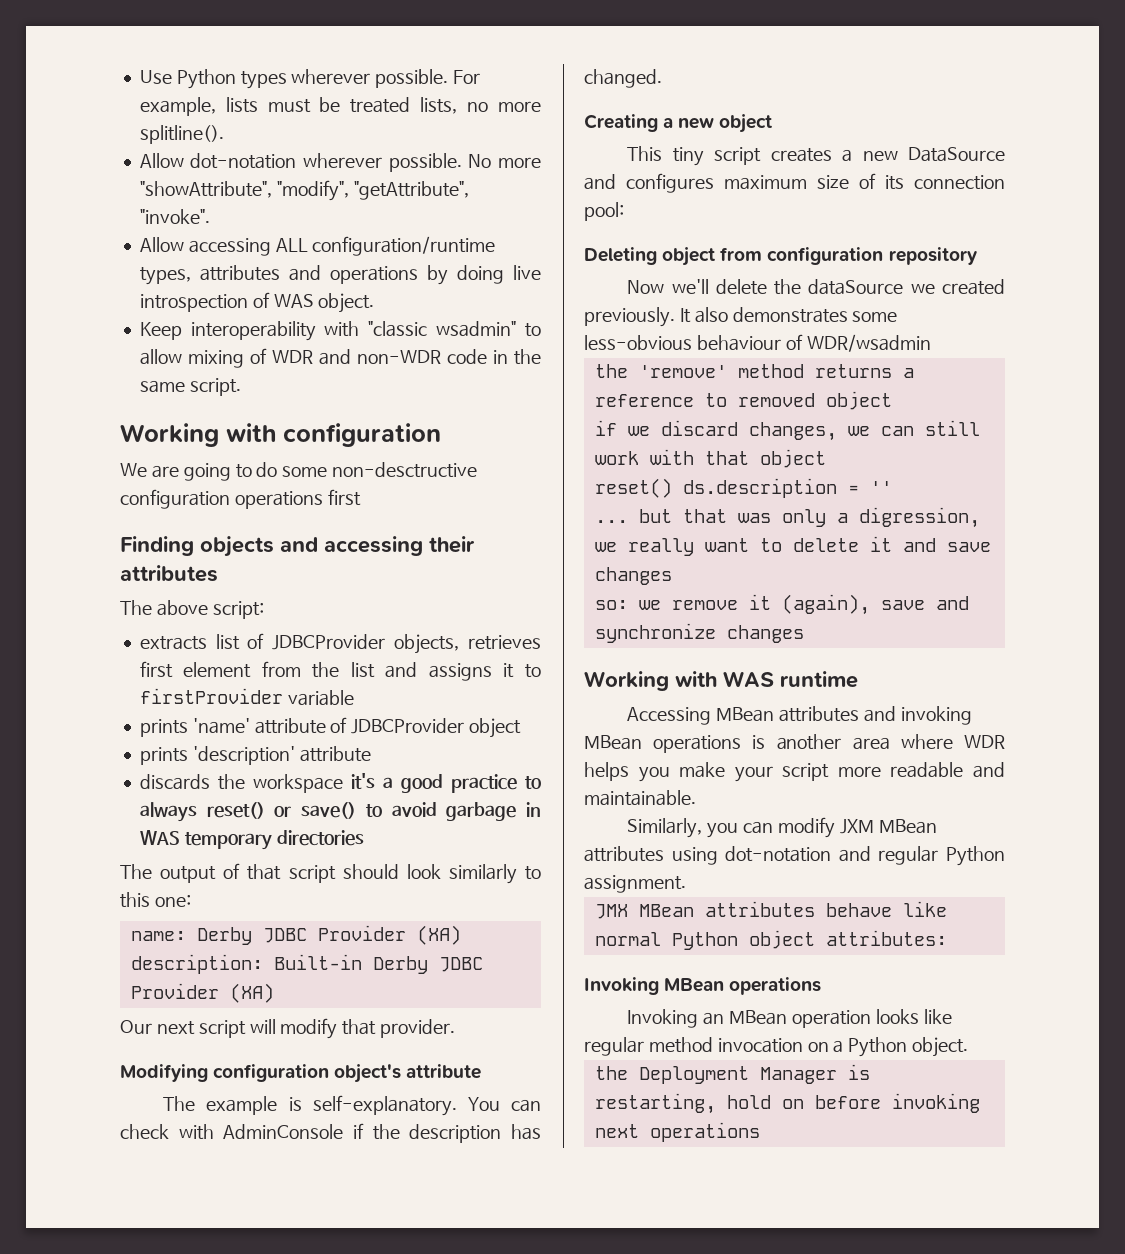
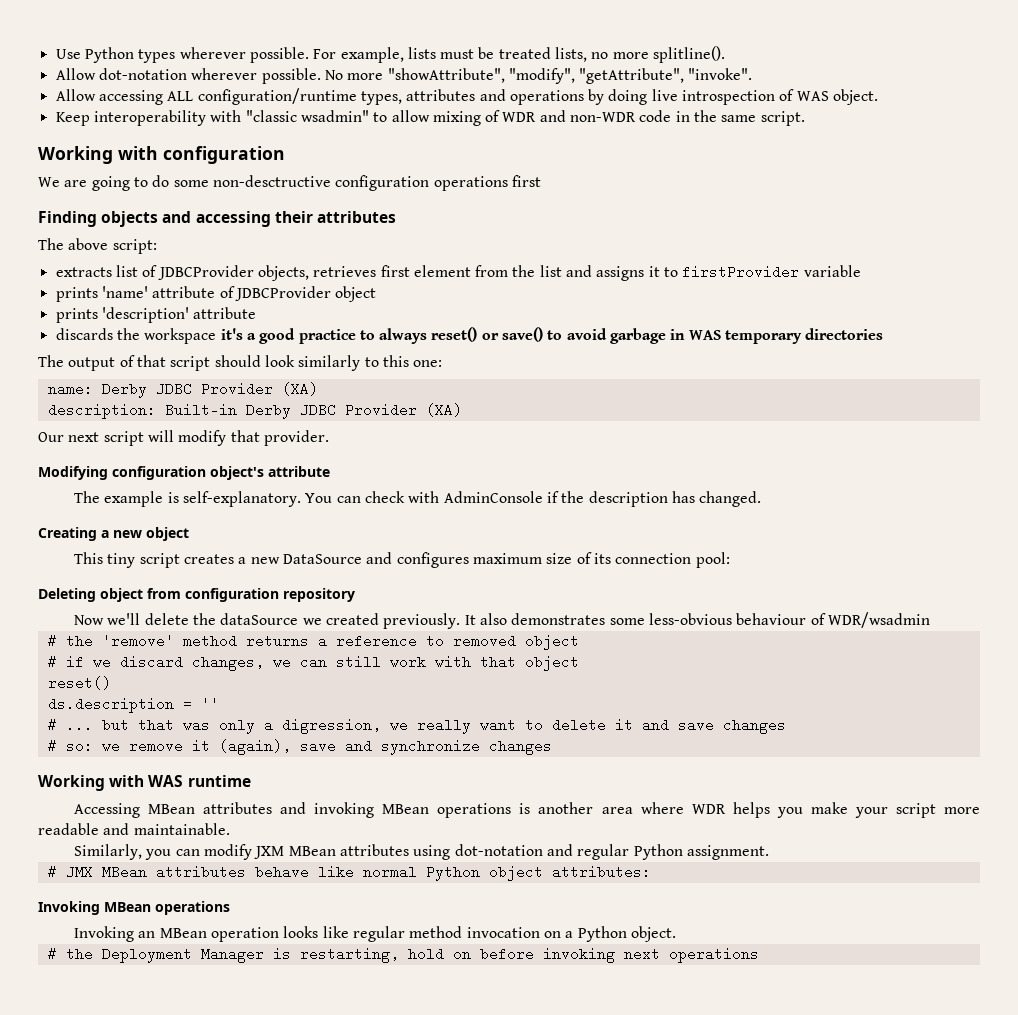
- the 'remove' method returns a reference to removed object
+ # the 'remove' method returns a reference to removed object
- if we discard changes, we can still work with that object
- reset() ds.description = ''
+ # if we discard changes, we can still work with that object
+ reset()
+ ds.description = ''
- ... but that was only a digression, we really want to delete it and save changes
+ # ... but that was only a digression, we really want to delete it and save changes
- so: we remove it (again), save and synchronize changes
+ # so: we remove it (again), save and synchronize changes
- JMX MBean attributes behave like normal Python object attributes:
+ # JMX MBean attributes behave like normal Python object attributes:
- the Deployment Manager is restarting, hold on before invoking next operations
+ # the Deployment Manager is restarting, hold on before invoking next operations

